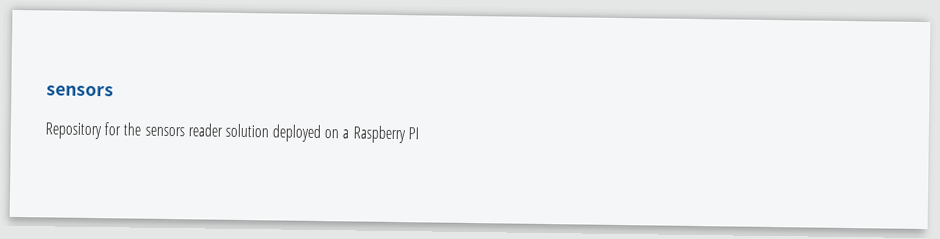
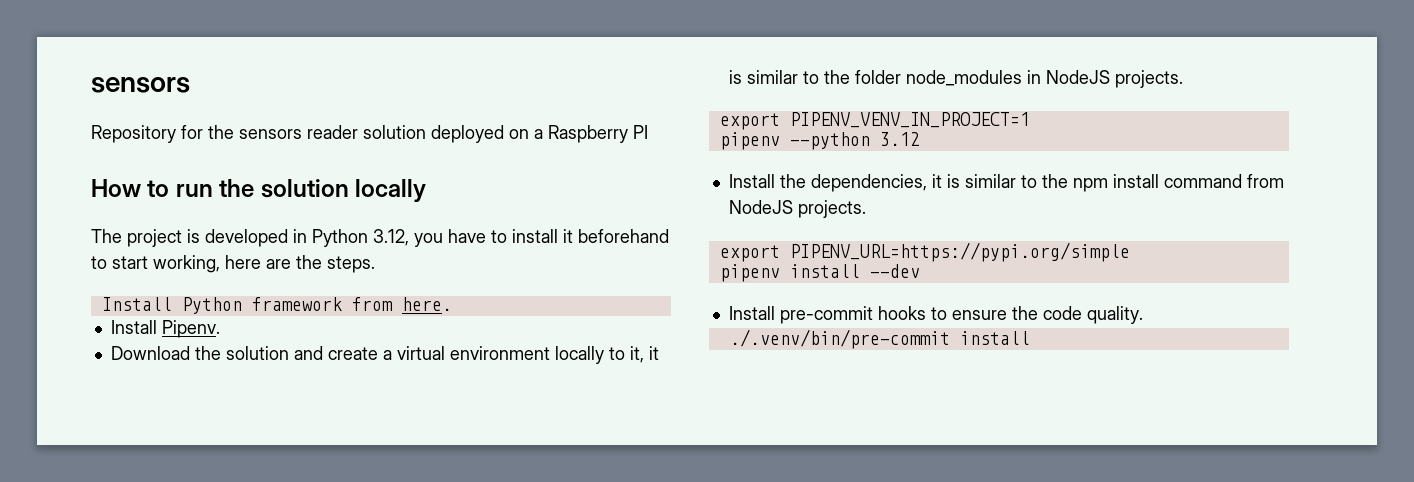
+ How to run the solution locally
+ The project is developed in Python 3.12, you have to install it beforehand to start working, here are the steps.
+ Install Python framework from here.
+ Install Pipenv.
+ Download the solution and create a virtual environment locally to it, it is similar to the folder node_modules in NodeJS projects.
+ export PIPENV_VENV_IN_PROJECT=1
+ pipenv --python 3.12
+ Install the dependencies, it is similar to the npm install command from NodeJS projects.
+ export PIPENV_URL=https://pypi.org/simple
+ pipenv install --dev
+ Install pre-commit hooks to ensure the code quality.
+ ./.venv/bin/pre-commit install

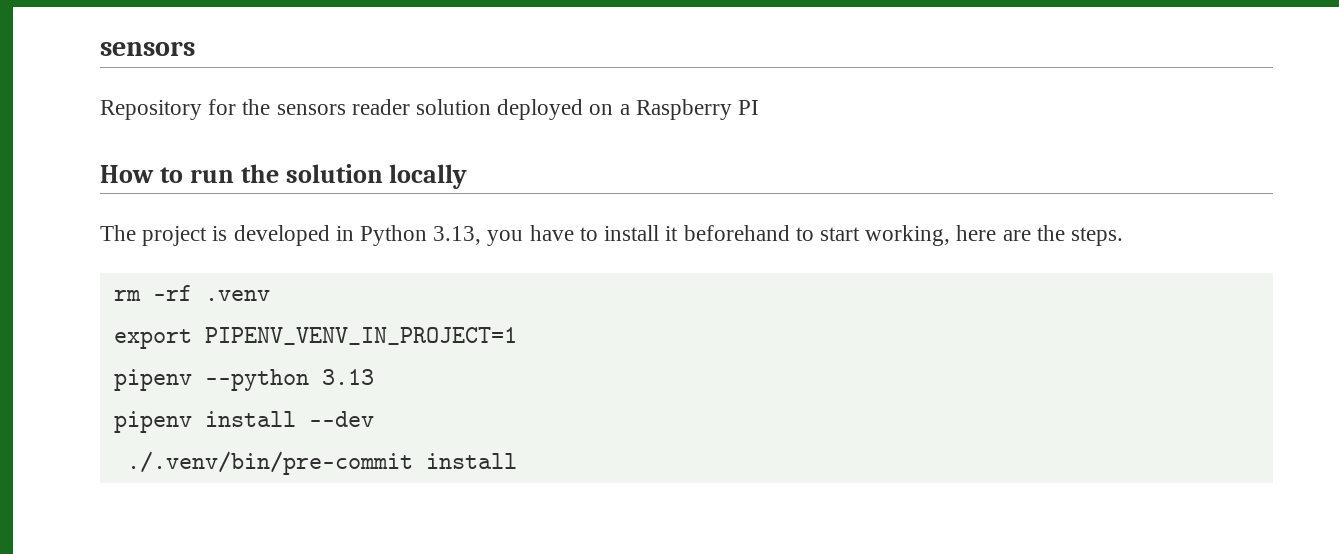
- The project is developed in Python 3.12, you have to install it beforehand to start working, here are the steps.
+ The project is developed in Python 3.13, you have to install it beforehand to start working, here are the steps.
- Install Python framework from here.
- Install Pipenv.
- Download the solution and create a virtual environment locally to it, it is similar to the folder node_modules in NodeJS projects.
+ rm -rf .venv
  export PIPENV_VENV_IN_PROJECT=1
- pipenv --python 3.12
- Install the dependencies, it is similar to the npm install command from NodeJS projects.
- export PIPENV_URL=https://pypi.org/simple
+ pipenv --python 3.13
  pipenv install --dev
- Install pre-commit hooks to ensure the code quality.

